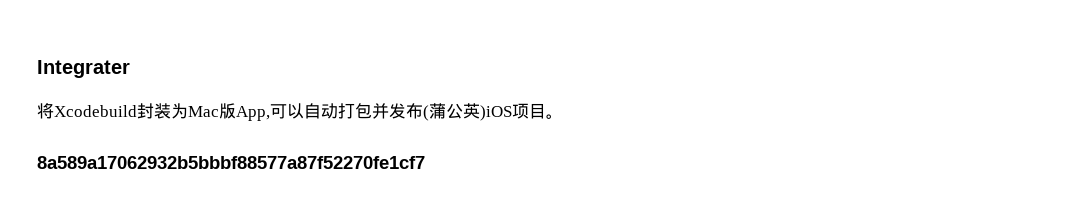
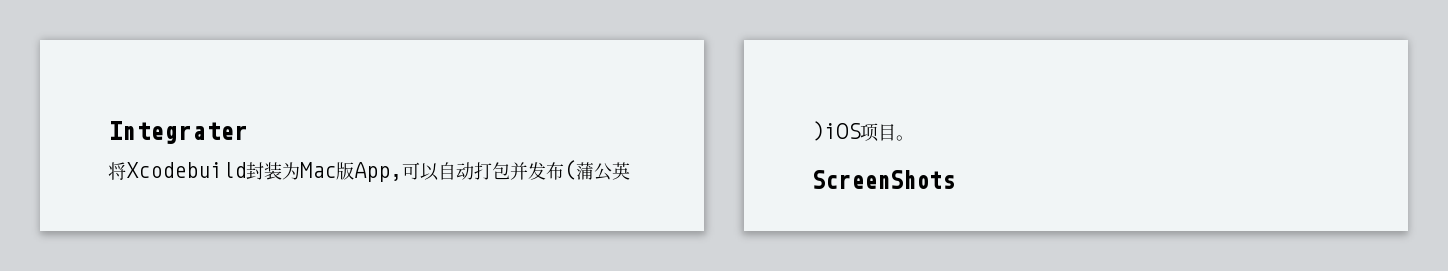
- 8a589a17062932b5bbbf88577a87f52270fe1cf7
+ ScreenShots

